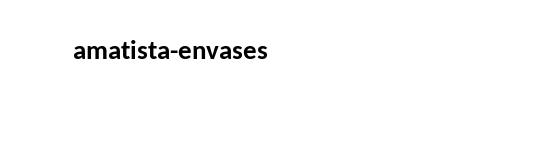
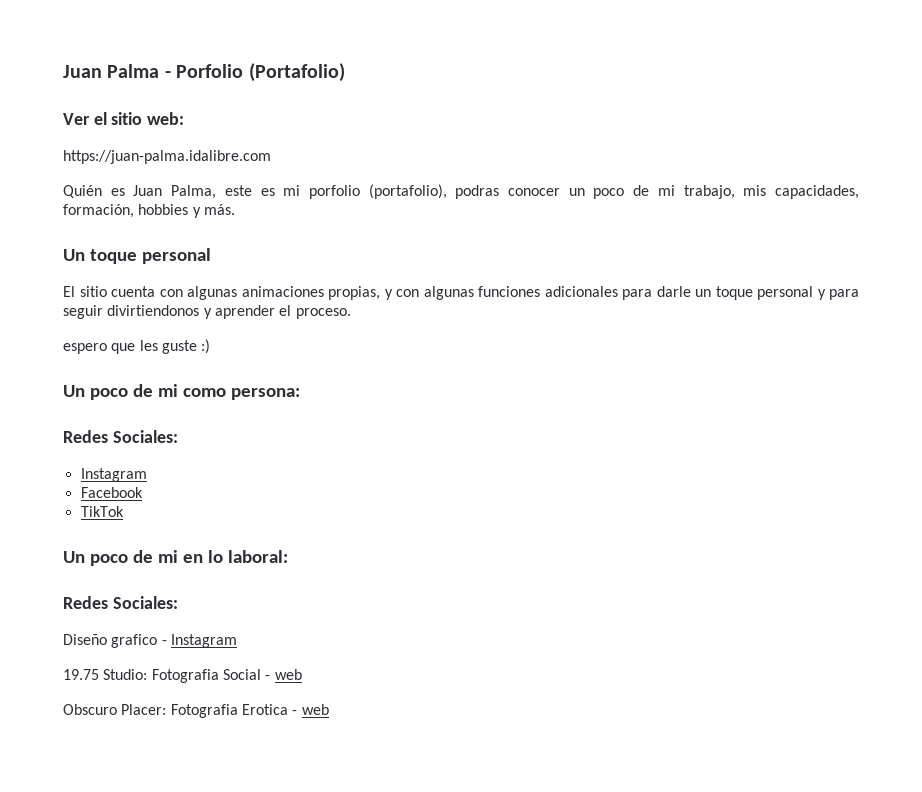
- amatista-envases
+ Juan Palma - Porfolio (Portafolio)
+ Ver el sitio web:
+ https://juan-palma.idalibre.com
+ Quién es Juan Palma, este es mi porfolio (portafolio), podras conocer un poco de mi trabajo, mis capacidades, formación, hobbies y más.
+ Un toque personal
+ El sitio cuenta con algunas animaciones propias, y con algunas funciones adicionales para darle un toque personal y para seguir divirtiendonos y aprender el proceso.
+ espero que les guste :)
+ Un poco de mi como persona:
+ Redes Sociales:
+ Instagram
+ Facebook
+ TikTok
+ Un poco de mi en lo laboral:
+ Redes Sociales:
+ Diseño grafico - Instagram
+ 19.75 Studio: Fotografia Social - web
+ Obscuro Placer: Fotografia Erotica - web

